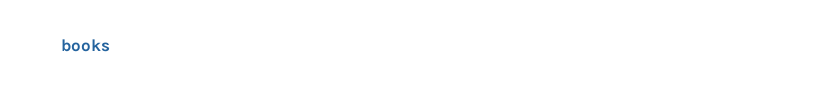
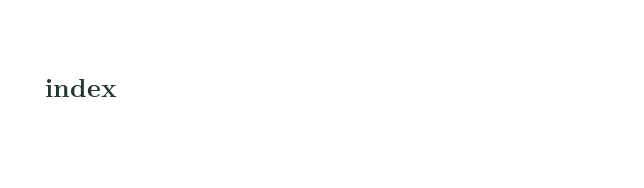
- books
+ index

